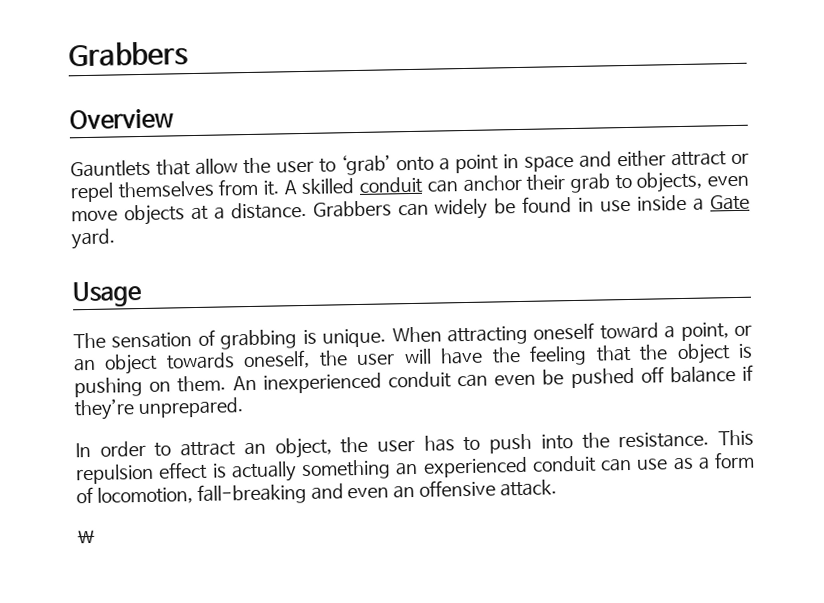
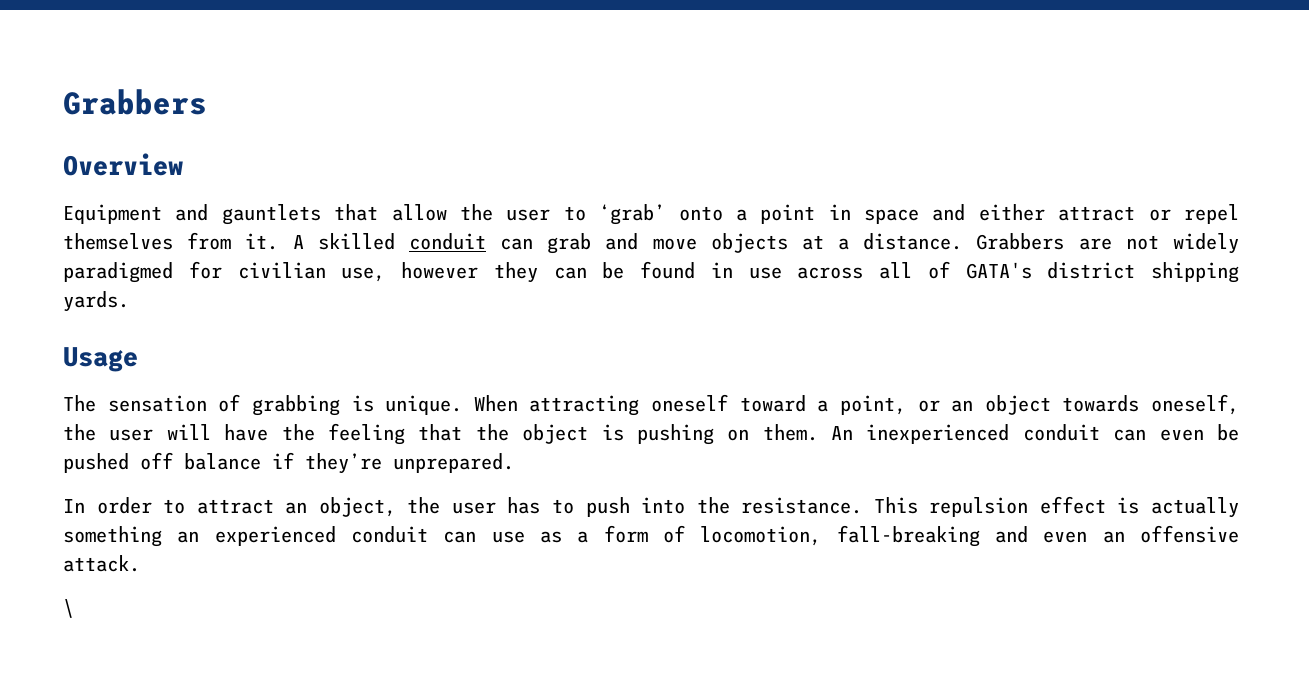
- Gauntlets that allow the user to ‘grab’ onto a point in space and either attract or repel themselves from it.
+ Equipment and gauntlets that allow the user to ‘grab’ onto a point in space and either attract or repel themselves from it.
- A skilled conduit can anchor their grab to objects, even move objects at a distance.
+ A skilled conduit can grab and move objects at a distance.
- Grabbers can widely be found in use inside a Gate yard.
+ Grabbers are not widely paradigmed for civilian use, however they can be found in use across all of GATA's district shipping yards.

